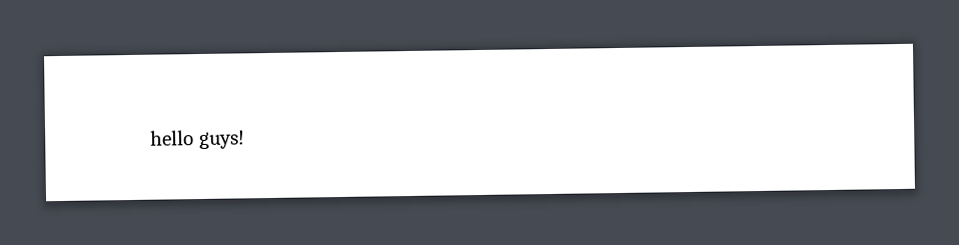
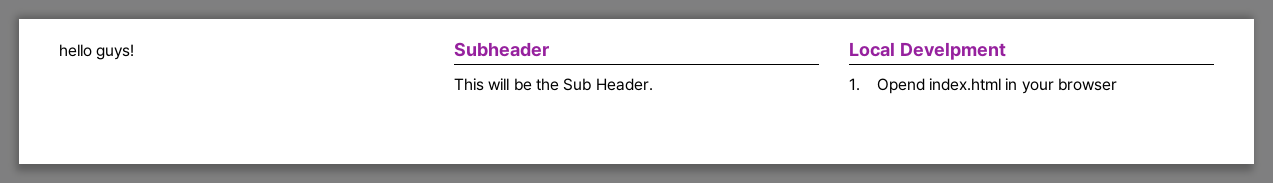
+ Subheader
+ This will be the Sub Header.
+ Local Develpment
+ 1. Opend index.html in your browser

